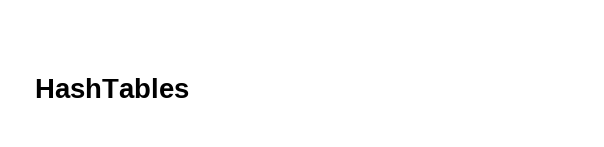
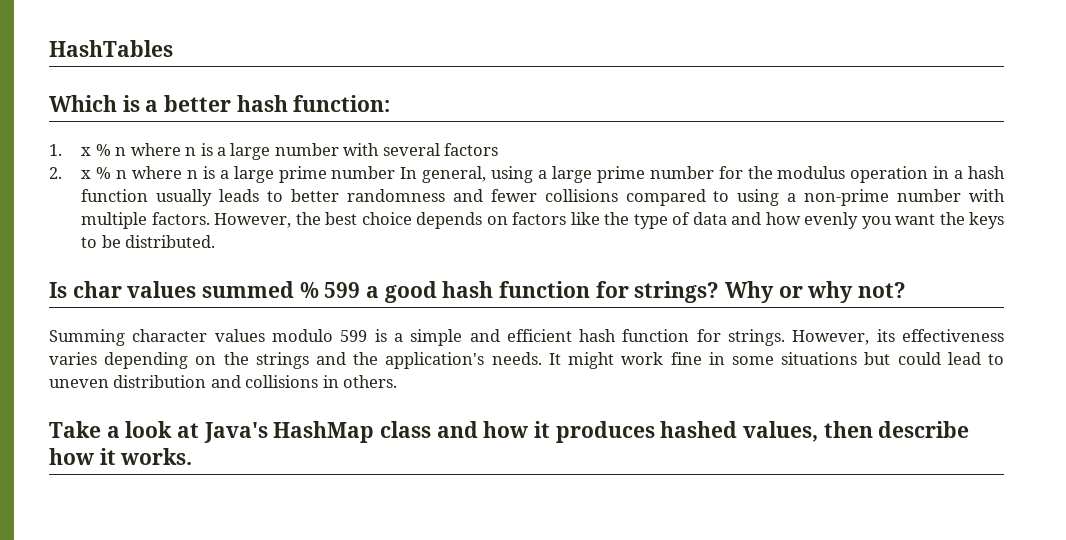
+ Which is a better hash function:
+ 1. x % n where n is a large number with several factors
+ 2. x % n where n is a large prime number In general, using a large prime number for the modulus operation in a hash function usually leads to better randomness and fewer collisions compared to using a non-prime number with multiple factors. However, the best choice depends on factors like the type of data and how evenly you want the keys to be distributed.
+ Is char values summed % 599 a good hash function for strings? Why or why not?
+ Summing character values modulo 599 is a simple and efficient hash function for strings. However, its effectiveness varies depending on the strings and the application's needs. It might work fine in some situations but could lead to uneven distribution and collisions in others.
+ Take a look at Java's HashMap class and how it produces hashed values, then describe how it works.

